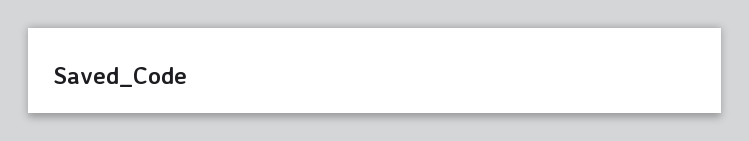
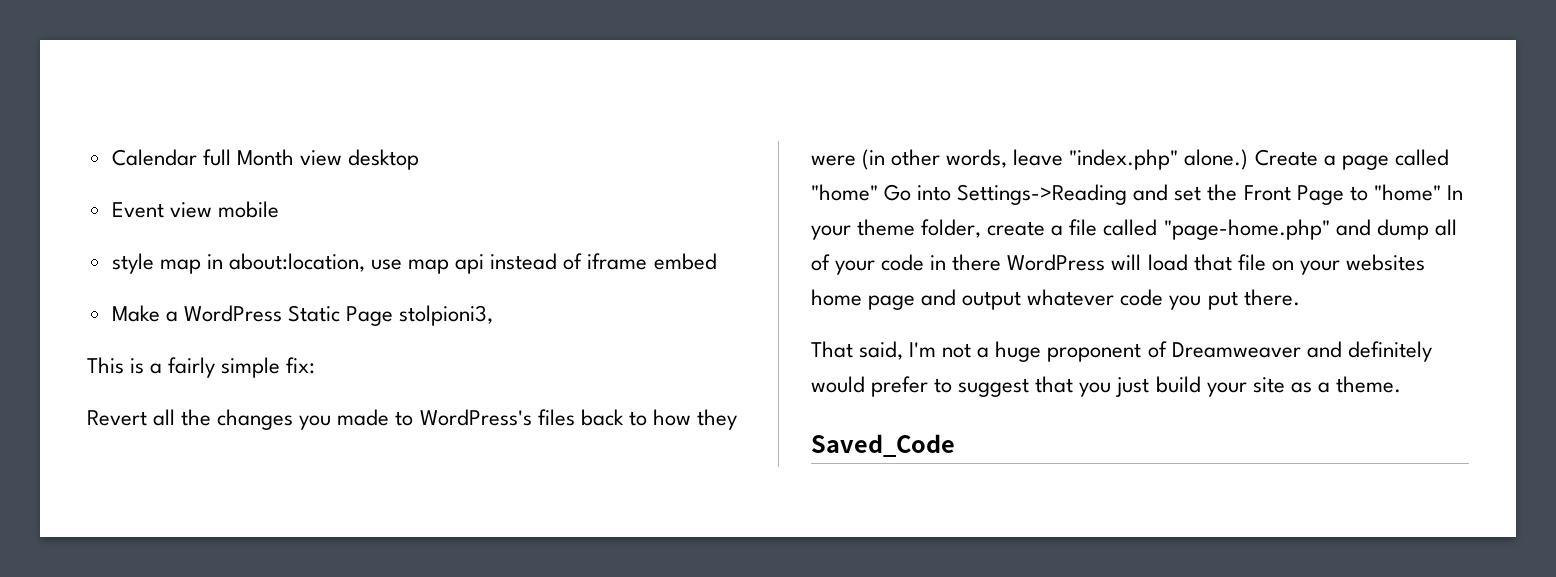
+ Calendar full Month view desktop
+ Event view mobile
+ style map in about:location, use map api instead of iframe embed
+ Make a WordPress Static Page stolpioni3,
+ This is a fairly simple fix:
+ Revert all the changes you made to WordPress's files back to how they were (in other words, leave "index.php" alone.) Create a page called "home" Go into Settings->Reading and set the Front Page to "home" In your theme folder, create a file called "page-home.php" and dump all of your code in there WordPress will load that file on your websites home page and output whatever code you put there.
+ That said, I'm not a huge proponent of Dreamweaver and definitely would prefer to suggest that you just build your site as a theme.

